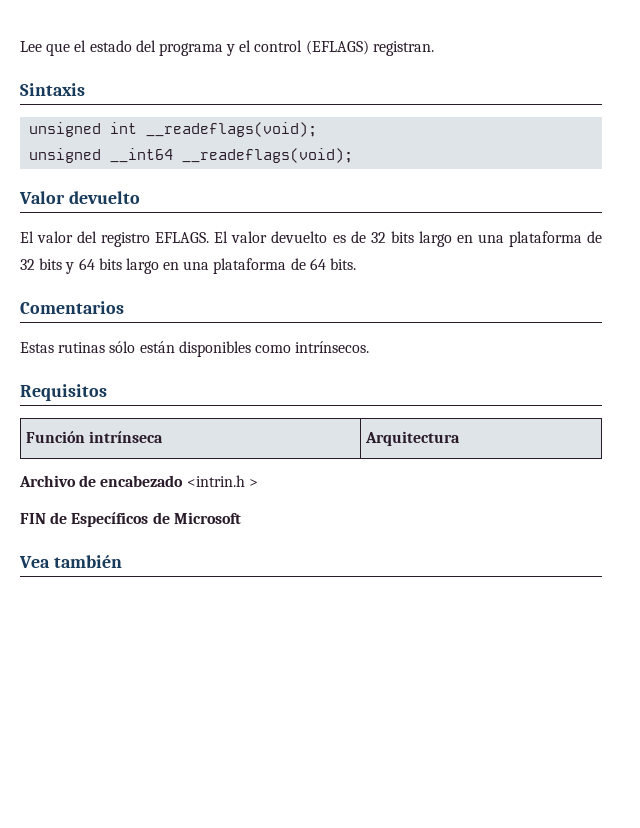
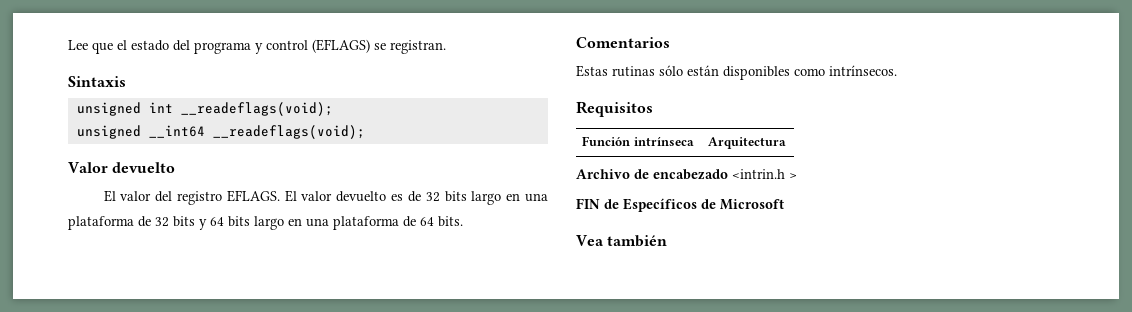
- Lee que el estado del programa y el control (EFLAGS) registran.
+ Lee que el estado del programa y control (EFLAGS) se registran.

